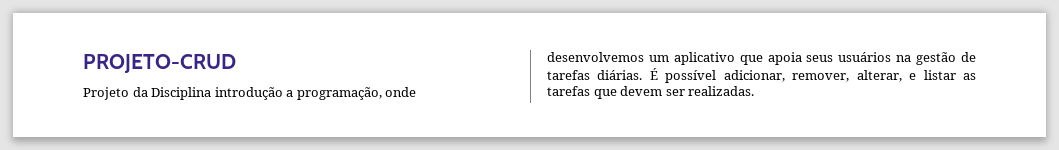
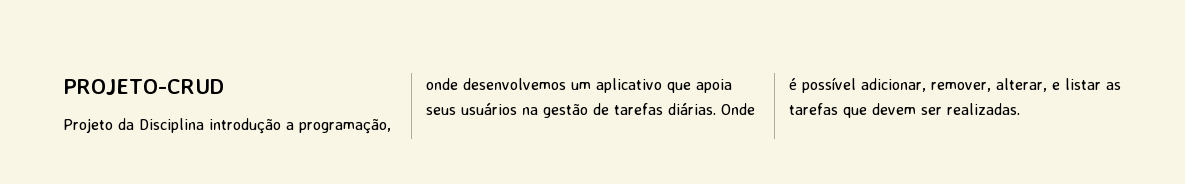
- É possível adicionar, remover, alterar, e listar as tarefas que devem ser realizadas.
+ Onde é possível adicionar, remover, alterar, e listar as tarefas que devem ser realizadas.

